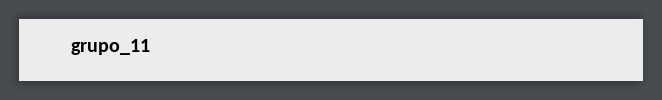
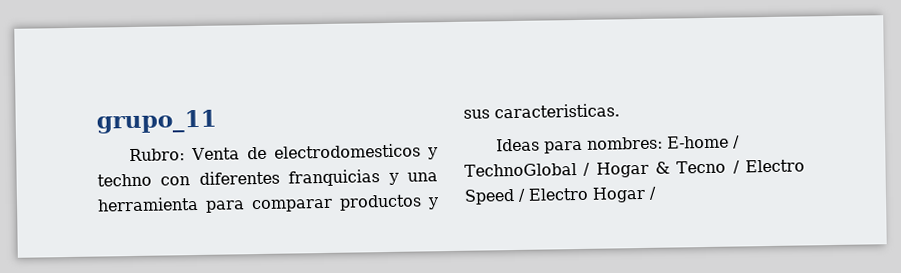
+ Rubro: Venta de electrodomesticos y techno con diferentes franquicias y una herramienta para comparar productos y sus caracteristicas.
+ Ideas para nombres: E-home / TechnoGlobal / Hogar & Tecno / Electro Speed / Electro Hogar /

